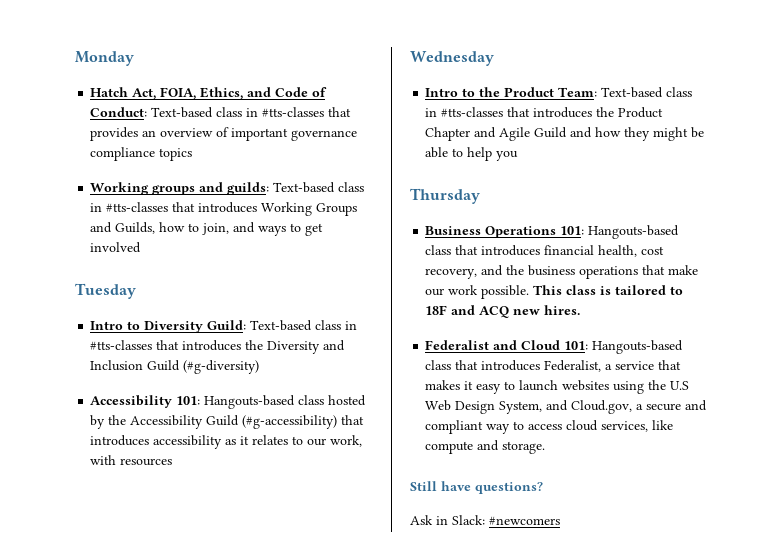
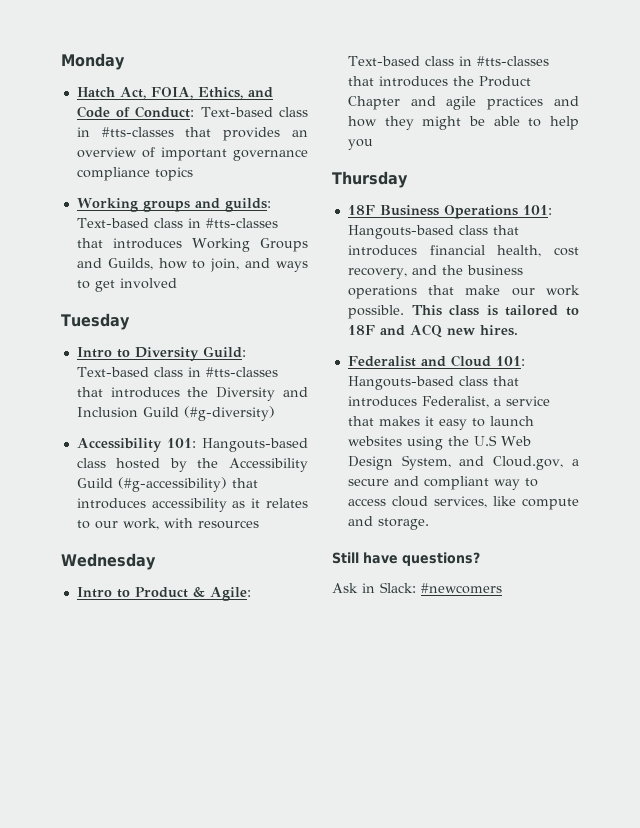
- Intro to the Product Team: Text-based class in #tts-classes that introduces the Product Chapter and Agile Guild and how they might be able to help you
+ Intro to Product & Agile: Text-based class in #tts-classes that introduces the Product Chapter and agile practices and how they might be able to help you
- Business Operations 101: Hangouts-based class that introduces financial health, cost recovery, and the business operations that make our work possible.
+ 18F Business Operations 101: Hangouts-based class that introduces financial health, cost recovery, and the business operations that make our work possible.

